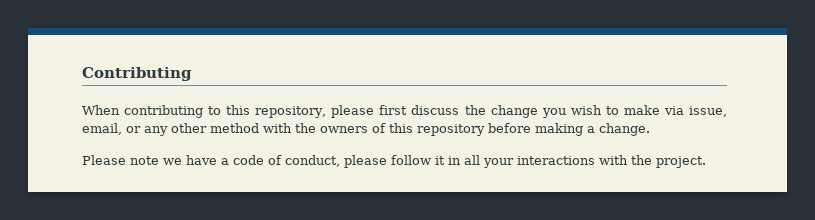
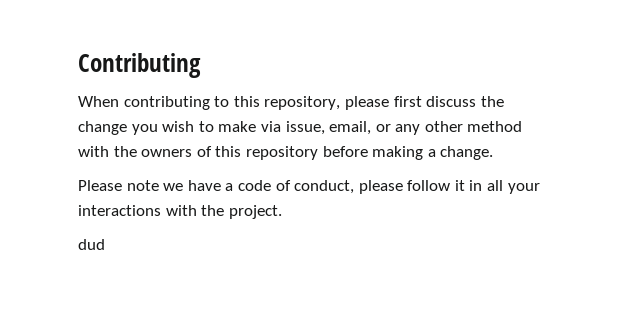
+ dud

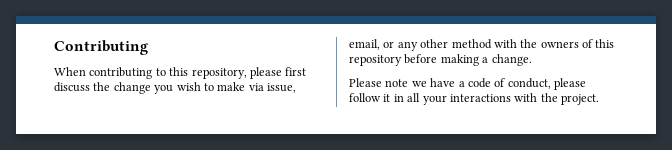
- dud

